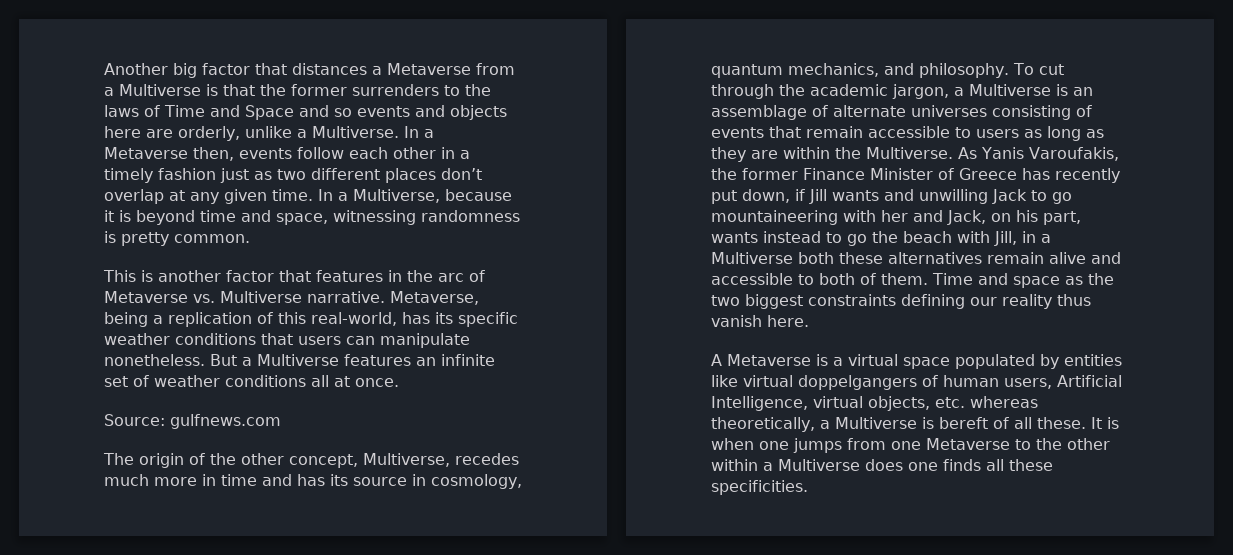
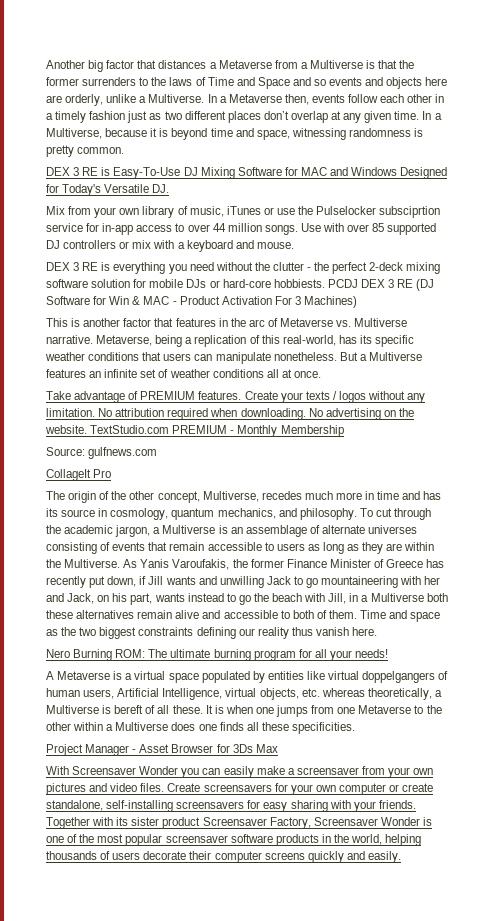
+ DEX 3 RE is Easy-To-Use DJ Mixing Software for MAC and Windows Designed for Today's Versatile DJ.
+ Mix from your own library of music, iTunes or use the Pulselocker subsciprtion service for in-app access to over 44 million songs. Use with over 85 supported DJ controllers or mix with a keyboard and mouse.
+ DEX 3 RE is everything you need without the clutter - the perfect 2-deck mixing software solution for mobile DJs or hard-core hobbiests. PCDJ DEX 3 RE (DJ Software for Win & MAC - Product Activation For 3 Machines)
+ Take advantage of PREMIUM features. Create your texts / logos without any limitation. No attribution required when downloading. No advertising on the website. TextStudio.com PREMIUM - Monthly Membership
+ CollageIt Pro
+ Nero Burning ROM: The ultimate burning program for all your needs!
+ Project Manager - Asset Browser for 3Ds Max
+ With Screensaver Wonder you can easily make a screensaver from your own pictures and video files. Create screensavers for your own computer or create standalone, self-installing screensavers for easy sharing with your friends. Together with its sister product Screensaver Factory, Screensaver Wonder is one of the most popular screensaver software products in the world, helping thousands of users decorate their computer screens quickly and easily.

